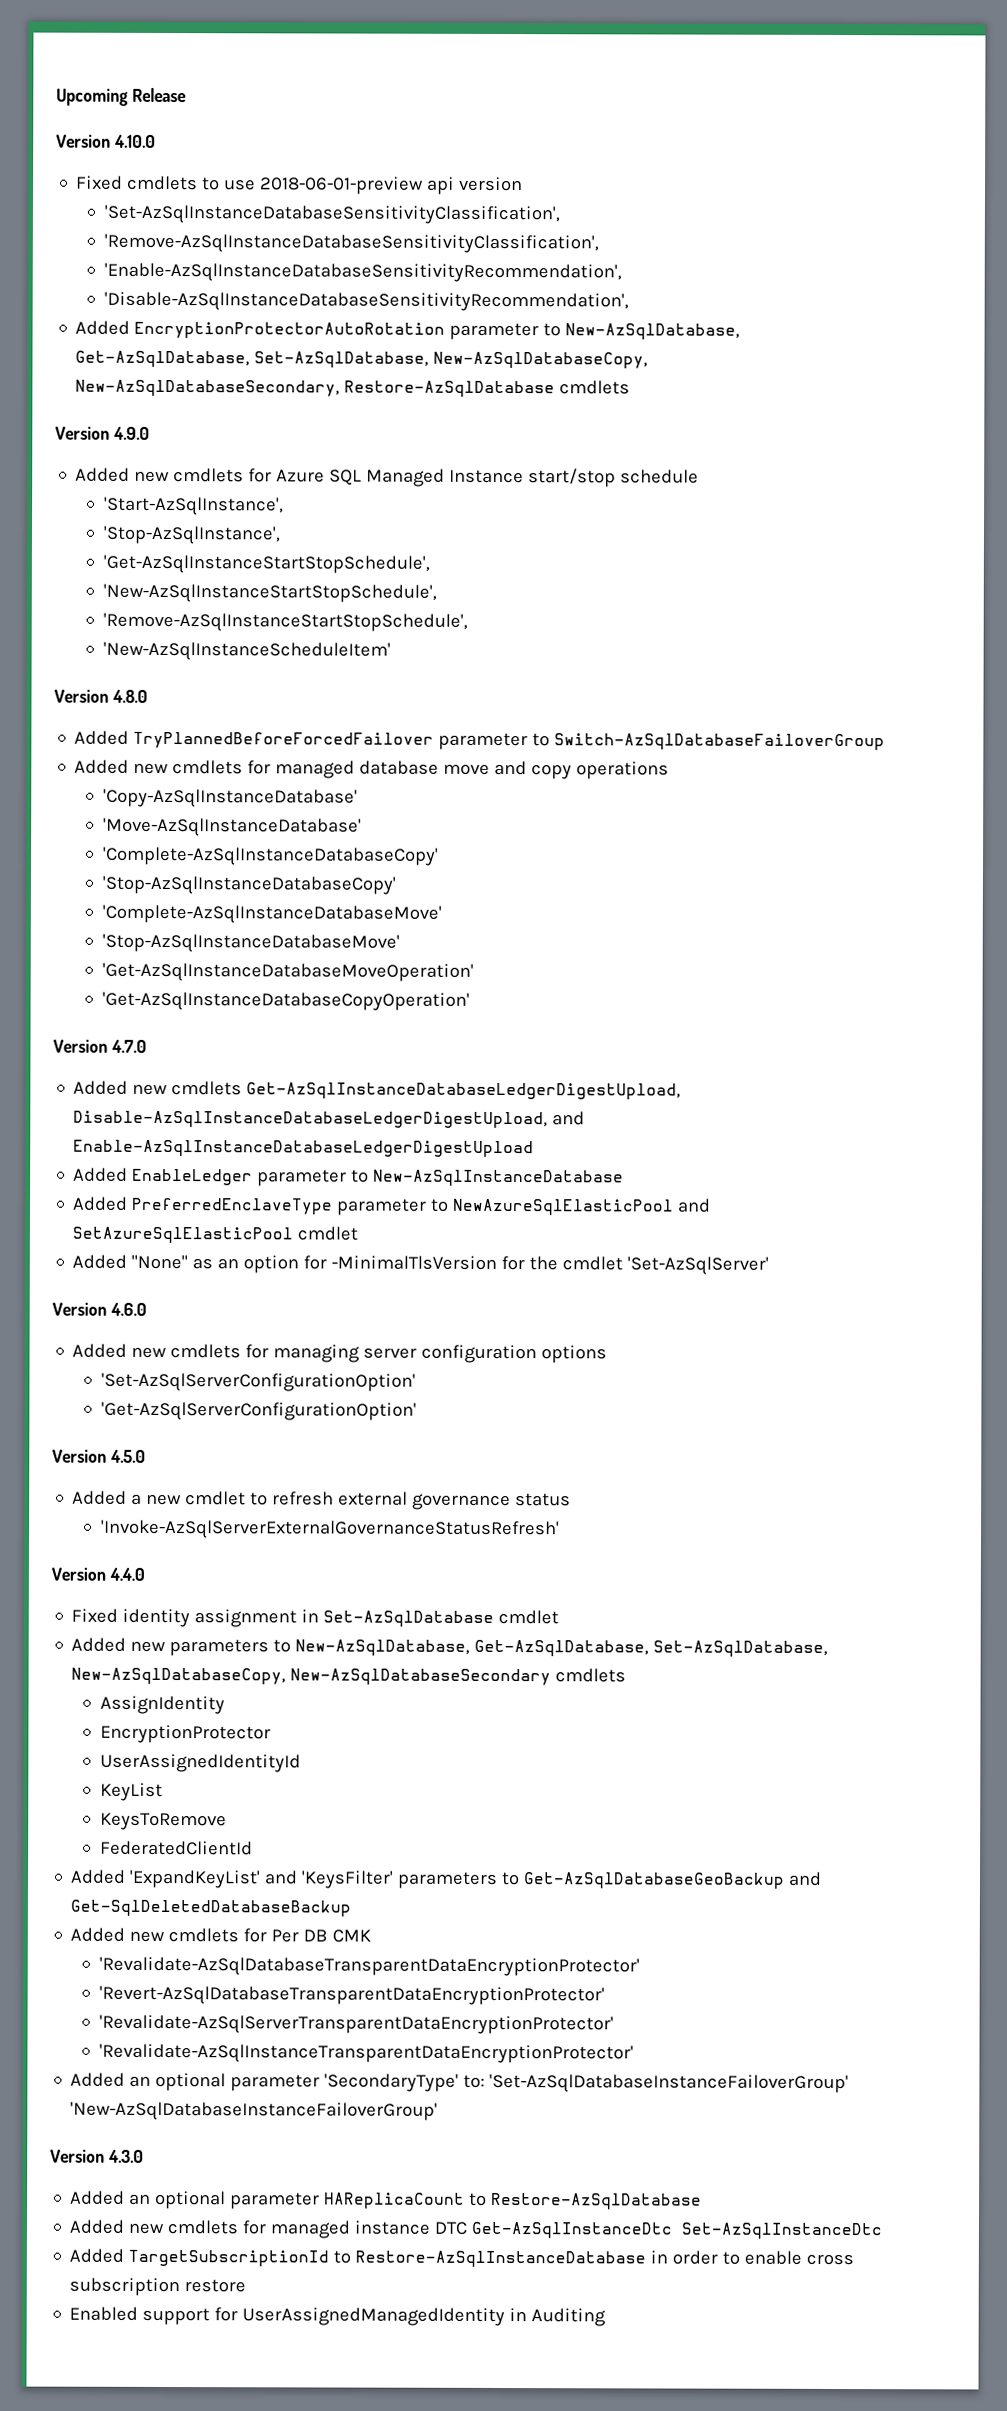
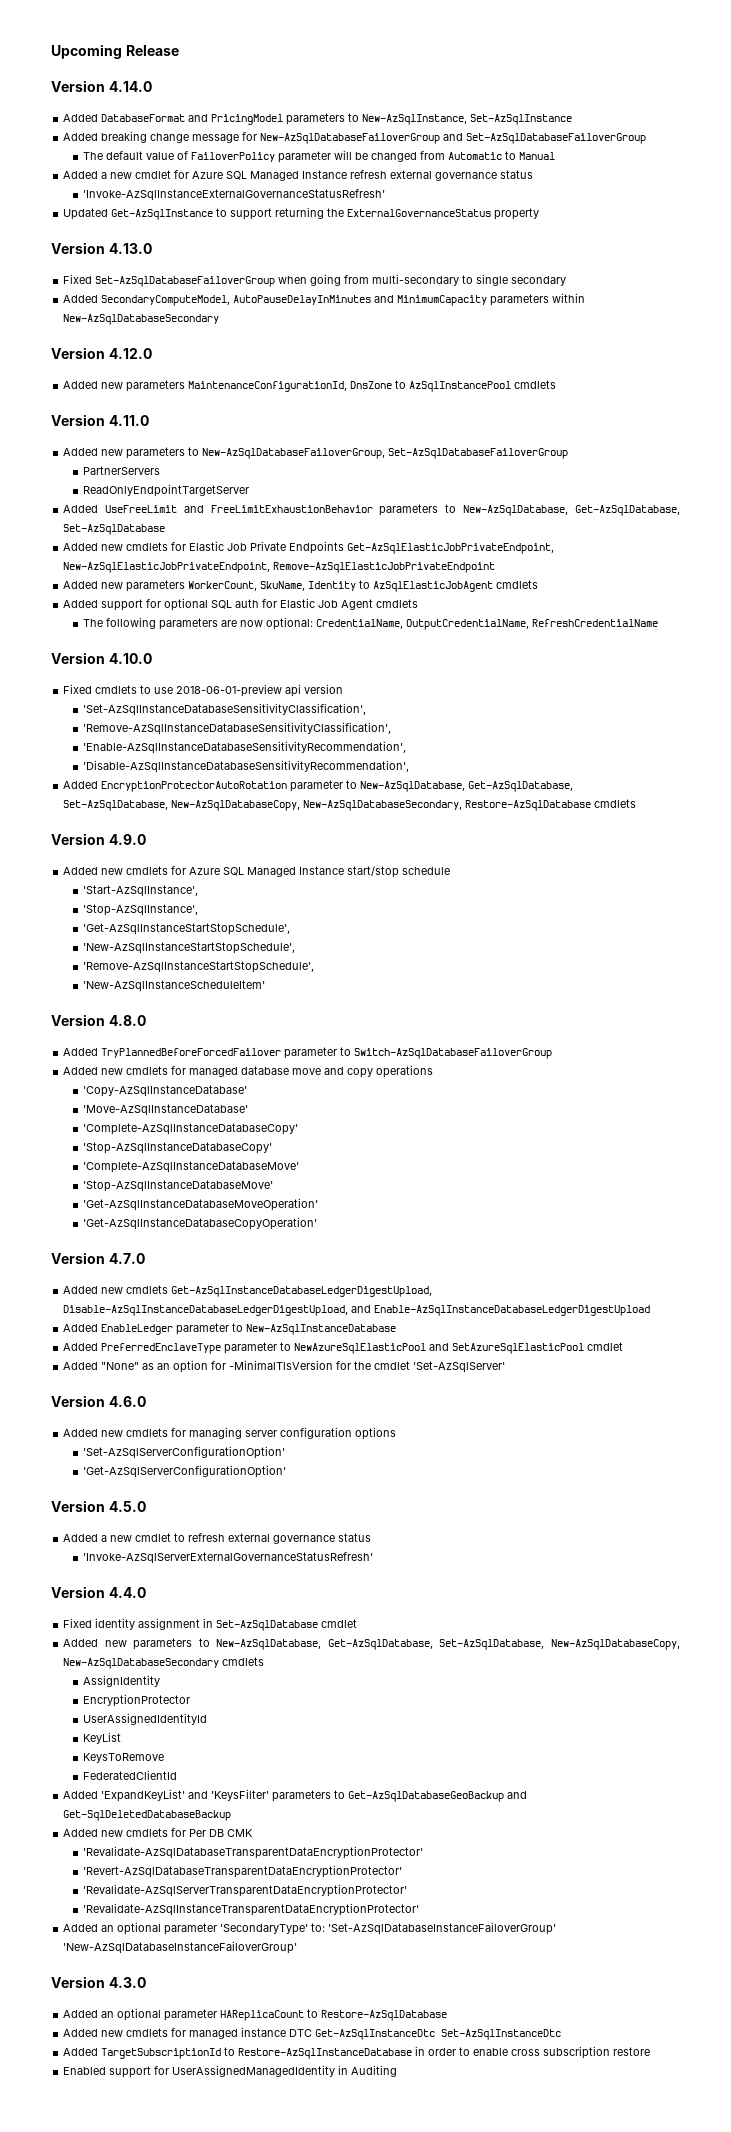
+ Version 4.14.0
+ Added DatabaseFormat and PricingModel parameters to New-AzSqlInstance, Set-AzSqlInstance
+ Added breaking change message for New-AzSqlDatabaseFailoverGroup and Set-AzSqlDatabaseFailoverGroup
+ The default value of FailoverPolicy parameter will be changed from Automatic to Manual
+ Added a new cmdlet for Azure SQL Managed Instance refresh external governance status
+ 'Invoke-AzSqlInstanceExternalGovernanceStatusRefresh'
+ Updated Get-AzSqlInstance to support returning the ExternalGovernanceStatus property
+ Version 4.13.0
+ Fixed Set-AzSqlDatabaseFailoverGroup when going from multi-secondary to single secondary
+ Added SecondaryComputeModel, AutoPauseDelayInMinutes and MinimumCapacity parameters within New-AzSqlDatabaseSecondary
+ Version 4.12.0
+ Added new parameters MaintenanceConfigurationId, DnsZone to AzSqlInstancePool cmdlets
+ Version 4.11.0
+ Added new parameters to New-AzSqlDatabaseFailoverGroup, Set-AzSqlDatabaseFailoverGroup
+ PartnerServers
+ ReadOnlyEndpointTargetServer
+ Added UseFreeLimit and FreeLimitExhaustionBehavior parameters to New-AzSqlDatabase, Get-AzSqlDatabase, Set-AzSqlDatabase
+ Added new cmdlets for Elastic Job Private Endpoints Get-AzSqlElasticJobPrivateEndpoint, New-AzSqlElasticJobPrivateEndpoint, Remove-AzSqlElasticJobPrivateEndpoint
+ Added new parameters WorkerCount, SkuName, Identity to AzSqlElasticJobAgent cmdlets
+ Added support for optional SQL auth for Elastic Job Agent cmdlets
+ The following parameters are now optional: CredentialName, OutputCredentialName, RefreshCredentialName

